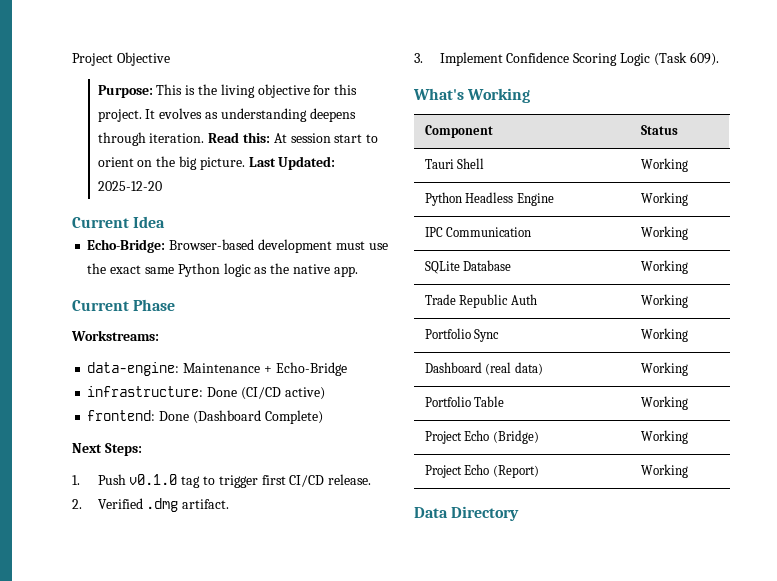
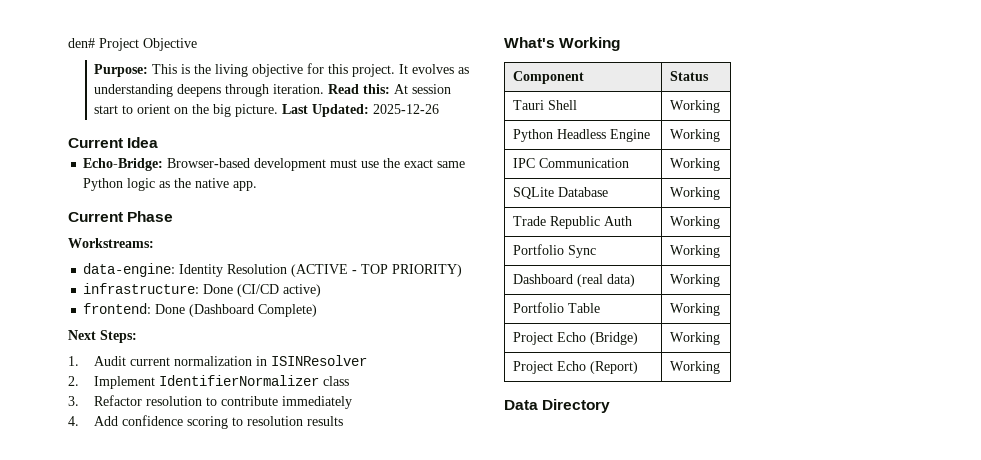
- Project Objective
+ den# Project Objective
- Last Updated: 2025-12-20
+ Last Updated: 2025-12-26
- data-engine: Maintenance + Echo-Bridge
+ data-engine: Identity Resolution (ACTIVE - TOP PRIORITY)
- 1. Push v0.1.0 tag to trigger first CI/CD release.
- 2. Verified .dmg artifact.
- 3. Implement Confidence Scoring Logic (Task 609).
+ 1. Audit current normalization in ISINResolver
+ 2. Implement IdentifierNormalizer class
+ 3. Refactor resolution to contribute immediately
+ 4. Add confidence scoring to resolution results

